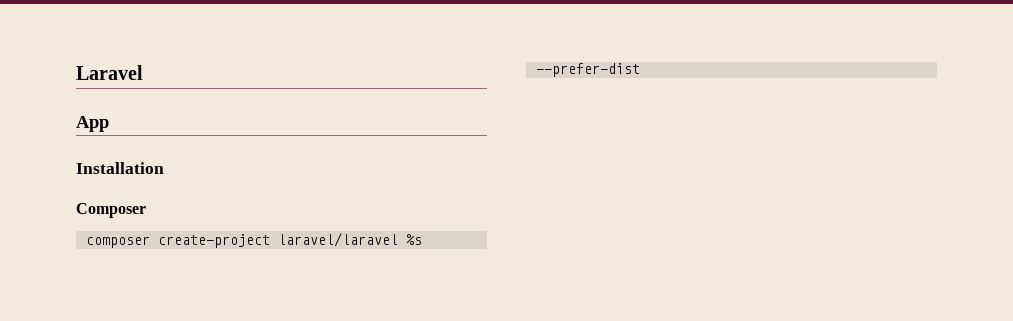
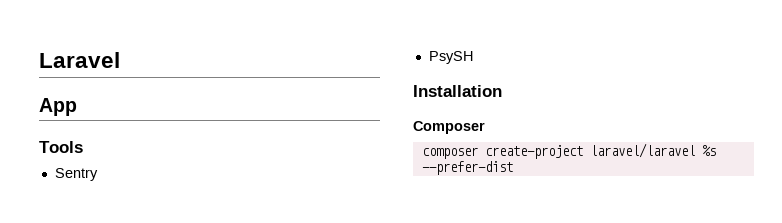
+ Tools
+ Sentry
+ PsySH

